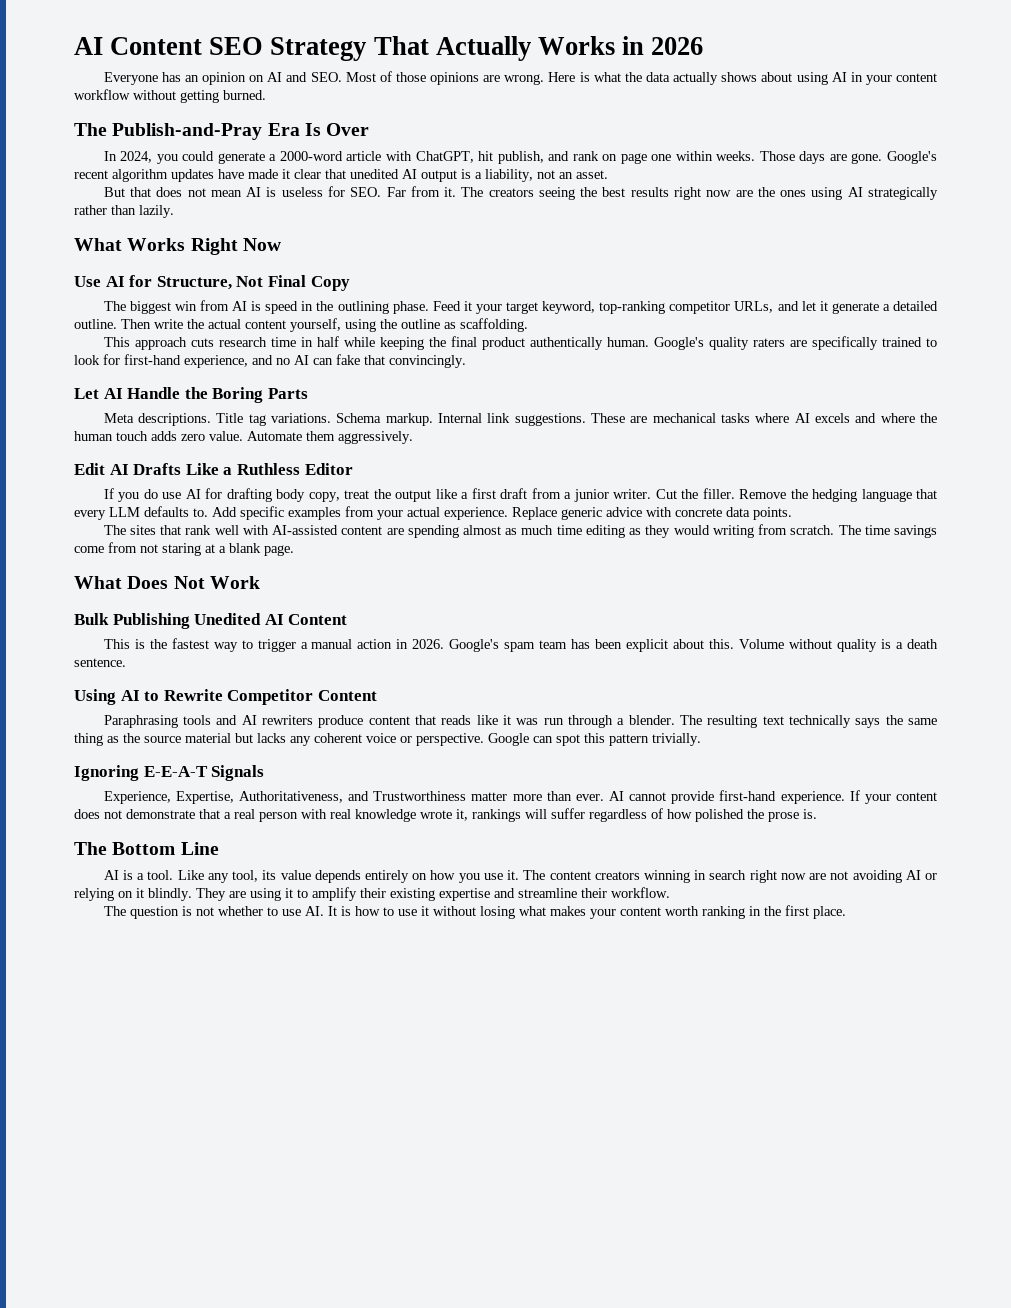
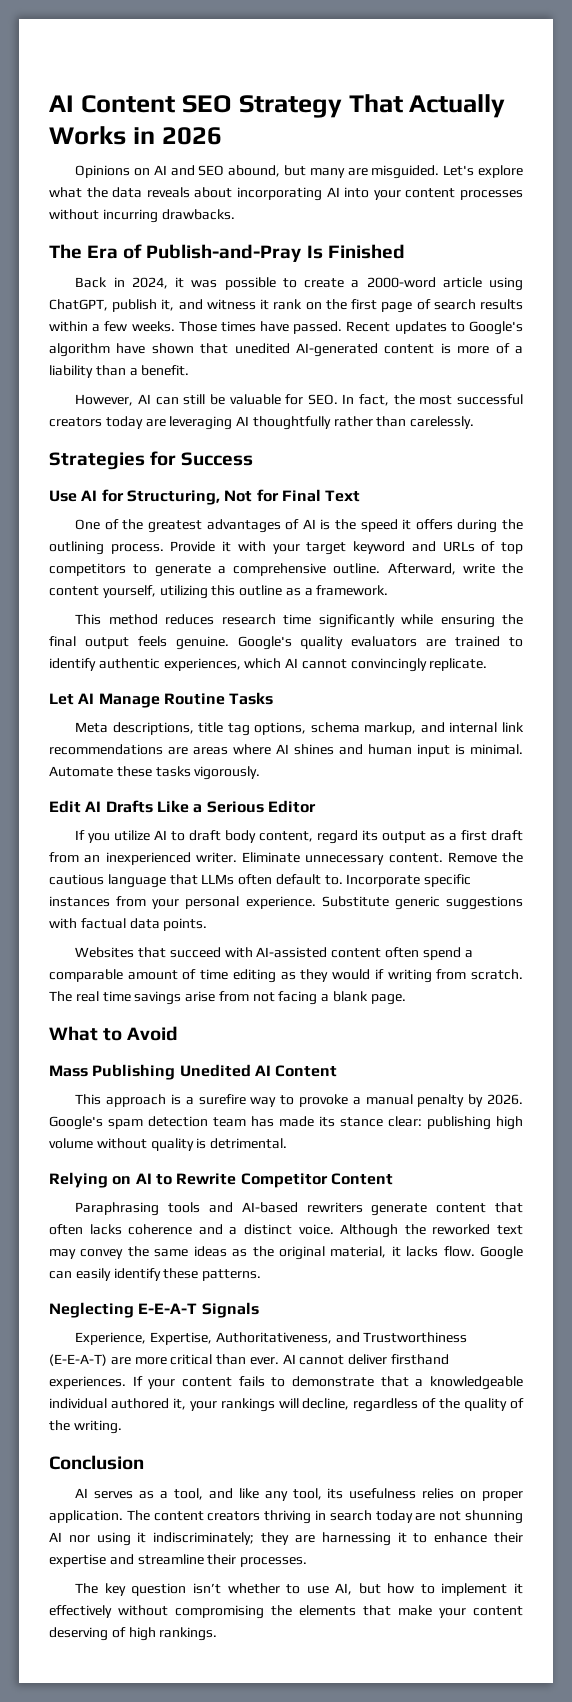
- Everyone has an opinion on AI and SEO. Most of those opinions are wrong. Here is what the data actually shows about using AI in your content workflow without getting burned.
- The Publish-and-Pray Era Is Over
- In 2024, you could generate a 2000-word article with ChatGPT, hit publish, and rank on page one within weeks. Those days are gone. Google's recent algorithm updates have made it clear that unedited AI output is a liability, not an asset.
- But that does not mean AI is useless for SEO. Far from it. The creators seeing the best results right now are the ones using AI strategically rather than lazily.
- What Works Right Now
- Use AI for Structure, Not Final Copy
- The biggest win from AI is speed in the outlining phase. Feed it your target keyword, top-ranking competitor URLs, and let it generate a detailed outline. Then write the actual content yourself, using the outline as scaffolding.
- This approach cuts research time in half while keeping the final product authentically human. Google's quality raters are specifically trained to look for first-hand experience, and no AI can fake that convincingly.
- Let AI Handle the Boring Parts
- Meta descriptions. Title tag variations. Schema markup. Internal link suggestions. These are mechanical tasks where AI excels and where the human touch adds zero value. Automate them aggressively.
+ Opinions on AI and SEO abound, but many are misguided. Let's explore what the data reveals about incorporating AI into your content processes without incurring drawbacks.
+ The Era of Publish-and-Pray Is Finished
+ Back in 2024, it was possible to create a 2000-word article using ChatGPT, publish it, and witness it rank on the first page of search results within a few weeks. Those times have passed. Recent updates to Google's algorithm have shown that unedited AI-generated content is more of a liability than a benefit.
+ However, AI can still be valuable for SEO. In fact, the most successful creators today are leveraging AI thoughtfully rather than carelessly.
+ Strategies for Success
+ Use AI for Structuring, Not for Final Text
+ One of the greatest advantages of AI is the speed it offers during the outlining process. Provide it with your target keyword and URLs of top competitors to generate a comprehensive outline. Afterward, write the content yourself, utilizing this outline as a framework.
+ This method reduces research time significantly while ensuring the final output feels genuine. Google's quality evaluators are trained to identify authentic experiences, which AI cannot convincingly replicate.
+ Let AI Manage Routine Tasks
+ Meta descriptions, title tag options, schema markup, and internal link recommendations are areas where AI shines and human input is minimal. Automate these tasks vigorously.
- Edit AI Drafts Like a Ruthless Editor
+ Edit AI Drafts Like a Serious Editor
- If you do use AI for drafting body copy, treat the output like a first draft from a junior writer. Cut the filler.
+ If you utilize AI to draft body content, regard its output as a first draft from an inexperienced writer. Eliminate unnecessary content.
- Remove the hedging language that every LLM defaults to. Add specific examples from your actual experience. Replace generic advice with concrete data points.
- The sites that rank well with AI-assisted content are spending almost as much time editing as they would writing from scratch.
+ Remove the cautious language that LLMs often default to. Incorporate specific instances from your personal experience. Substitute generic suggestions with factual data points.
+ Websites that succeed with AI-assisted content often spend a comparable amount of time editing as they would if writing from scratch.
- The time savings come from not staring at a blank page.
+ The real time savings arise from not facing a blank page.
- What Does Not Work
- Bulk Publishing Unedited AI Content
+ What to Avoid
+ Mass Publishing Unedited AI Content
- This is the fastest way to trigger a manual action in 2026.
+ This approach is a surefire way to provoke a manual penalty by 2026.
- Google's spam team has been explicit about this. Volume without quality is a death sentence.
- Using AI to Rewrite Competitor Content
+ Google's spam detection team has made its stance clear: publishing high volume without quality is detrimental.
+ Relying on AI to Rewrite Competitor Content
- Paraphrasing tools and AI rewriters produce content that reads like it was run through a blender. The resulting text technically says the same thing as the source material but lacks any coherent voice or perspective. Google can spot this pattern trivially.
- Ignoring E-E-A-T Signals
+ Paraphrasing tools and AI-based rewriters generate content that often lacks coherence and a distinct voice. Although the reworked text may convey the same ideas as the original material, it lacks flow. Google can easily identify these patterns.
+ Neglecting E-E-A-T Signals
- Experience, Expertise, Authoritativeness, and Trustworthiness matter more than ever.
+ Experience, Expertise, Authoritativeness, and Trustworthiness (E-E-A-T) are more critical than ever.
- AI cannot provide first-hand experience.
+ AI cannot deliver firsthand experiences.
- If your content does not demonstrate that a real person with real knowledge wrote it, rankings will suffer regardless of how polished the prose is.
- The Bottom Line
- AI is a tool. Like any tool, its value depends entirely on how you use it.
+ If your content fails to demonstrate that a knowledgeable individual authored it, your rankings will decline, regardless of the quality of the writing.
+ Conclusion
+ AI serves as a tool, and like any tool, its usefulness relies on proper application.
- The content creators winning in search right now are not avoiding AI or relying on it blindly. They are using it to amplify their existing expertise and streamline their workflow.
- The question is not whether to use AI. It is how to use it without losing what makes your content worth ranking in the first place.
+ The content creators thriving in search today are not shunning AI nor using it indiscriminately; they are harnessing it to enhance their expertise and streamline their processes.
+ The key question isn’t whether to use AI, but how to implement it effectively without compromising the elements that make your content deserving of high rankings.

